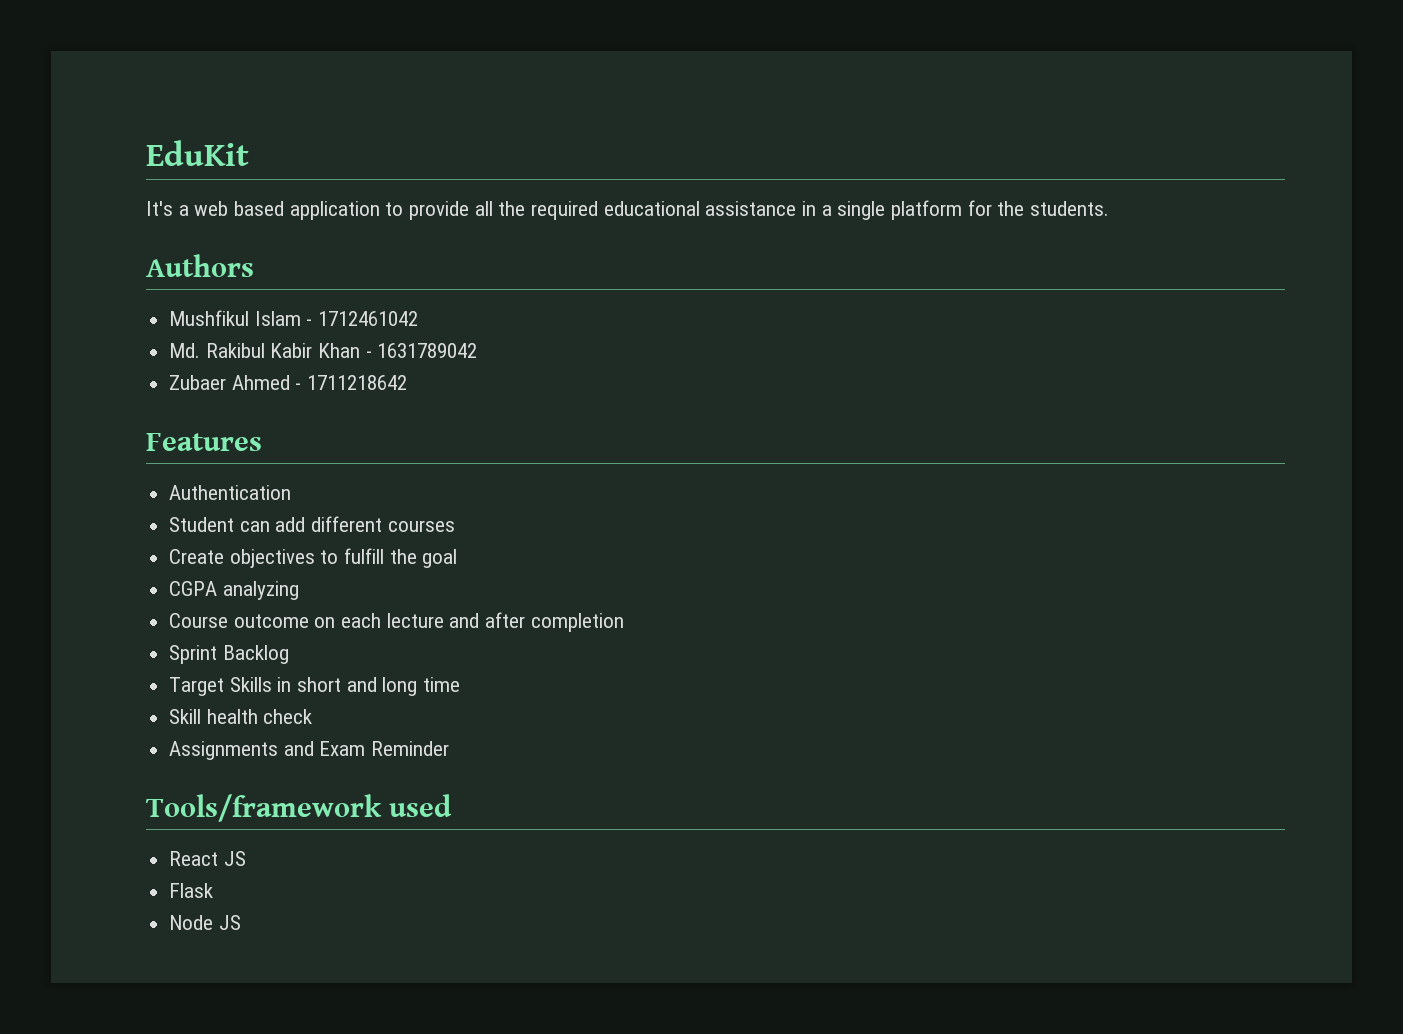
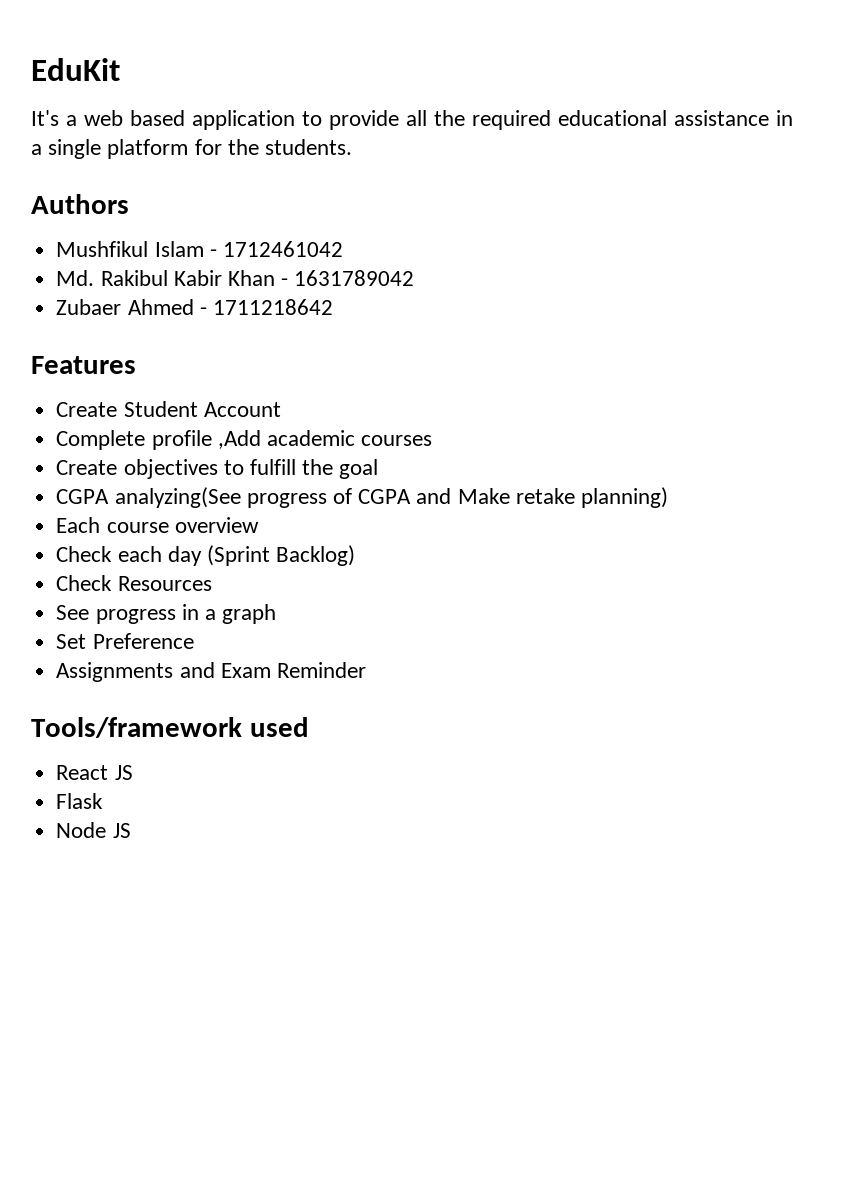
- Authentication
- Student can add different courses
+ Create Student Account
+ Complete profile ,Add academic courses
- CGPA analyzing
- Course outcome on each lecture and after completion
- Sprint Backlog
- Target Skills in short and long time
- Skill health check
+ CGPA analyzing(See progress of CGPA and Make retake planning)
+ Each course overview
+ Check each day (Sprint Backlog)
+ Check Resources
+ See progress in a graph
+ Set Preference

